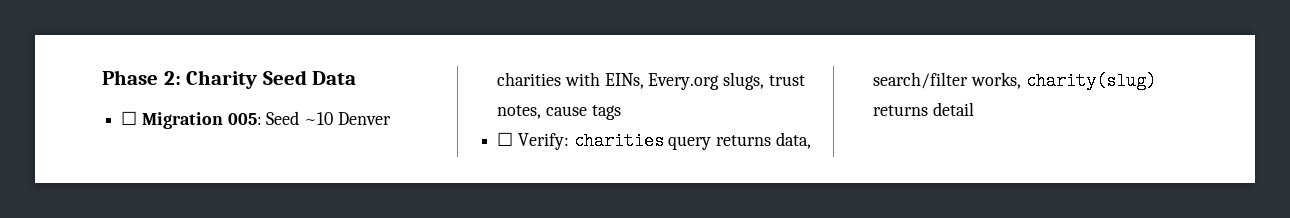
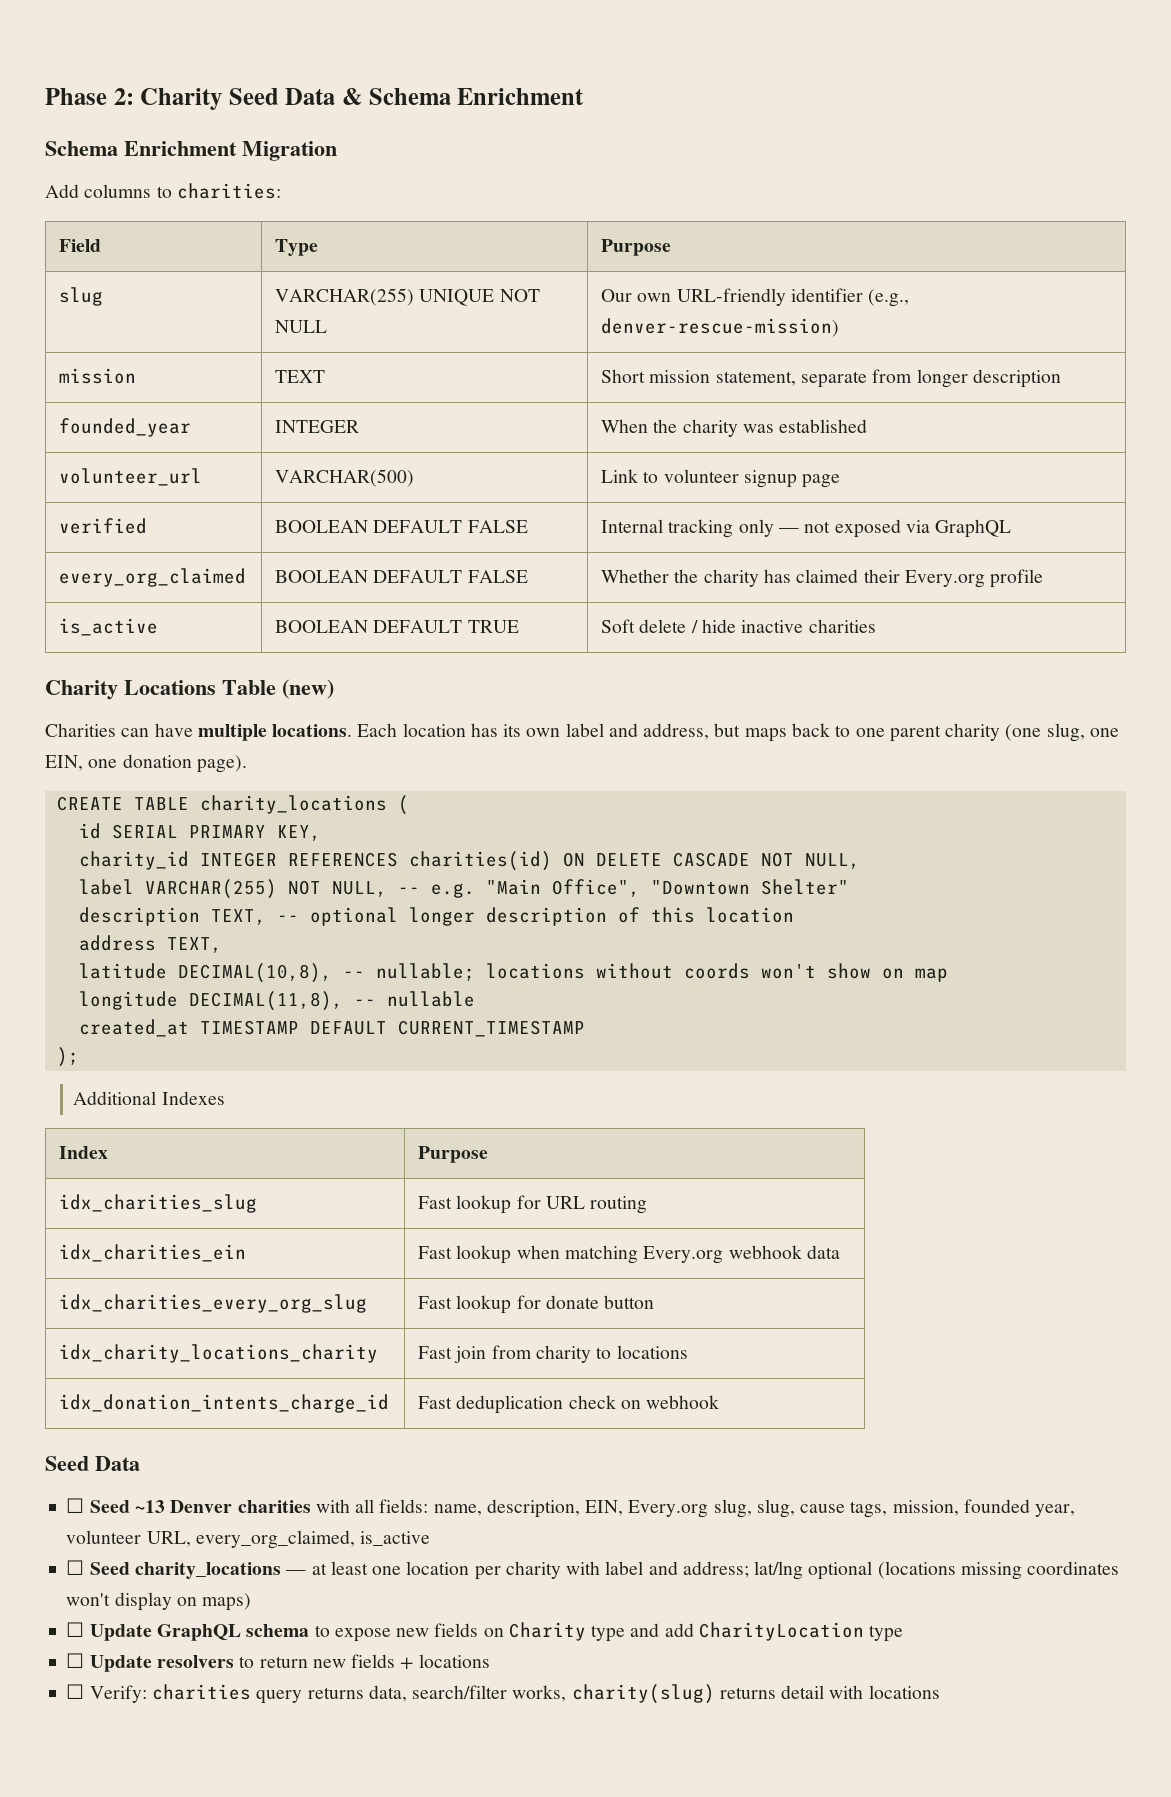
- Phase 2: Charity Seed Data
- ☐ Migration 005: Seed ~10 Denver charities with EINs, Every.org slugs, trust notes, cause tags
+ Phase 2: Charity Seed Data & Schema Enrichment
+ Schema Enrichment Migration
+ Add columns to charities:
+ Field | Type | Purpose
+ slug | VARCHAR(255) UNIQUE NOT NULL | Our own URL-friendly identifier (e.g., denver-rescue-mission)
+ mission | TEXT | Short mission statement, separate from longer description
+ founded_year | INTEGER | When the charity was established
+ volunteer_url | VARCHAR(500) | Link to volunteer signup page
+ verified | BOOLEAN DEFAULT FALSE | Internal tracking only — not exposed via GraphQL
+ every_org_claimed | BOOLEAN DEFAULT FALSE | Whether the charity has claimed their Every.org profile
+ is_active | BOOLEAN DEFAULT TRUE | Soft delete / hide inactive charities
+ Charity Locations Table (new)
+ Charities can have multiple locations. Each location has its own label and address, but maps back to one parent charity (one slug, one EIN, one donation page).
+ CREATE TABLE charity_locations (
+ id SERIAL PRIMARY KEY,
+ charity_id INTEGER REFERENCES charities(id) ON DELETE CASCADE NOT NULL,
+ label VARCHAR(255) NOT NULL, -- e.g. "Main Office", "Downtown Shelter"
+ description TEXT, -- optional longer description of this location
+ address TEXT,
+ latitude DECIMAL(10,8), -- nullable; locations without coords won't show on map
+ longitude DECIMAL(11,8), -- nullable
+ created_at TIMESTAMP DEFAULT CURRENT_TIMESTAMP
+ );
+ Additional Indexes
+ Index | Purpose
+ idx_charities_slug | Fast lookup for URL routing
+ idx_charities_ein | Fast lookup when matching Every.org webhook data
+ idx_charities_every_org_slug | Fast lookup for donate button
+ idx_charity_locations_charity | Fast join from charity to locations
+ idx_donation_intents_charge_id | Fast deduplication check on webhook
+ Seed Data
+ ☐ Seed ~13 Denver charities with all fields: name, description, EIN, Every.org slug, slug, cause tags, mission, founded year, volunteer URL, every_org_claimed, is_active
+ ☐ Seed charity_locations — at least one location per charity with label and address; lat/lng optional (locations missing coordinates won't display on maps)
+ ☐ Update GraphQL schema to expose new fields on Charity type and add CharityLocation type
+ ☐ Update resolvers to return new fields + locations
- ☐ Verify: charities query returns data, search/filter works, charity(slug) returns detail
+ ☐ Verify: charities query returns data, search/filter works, charity(slug) returns detail with locations

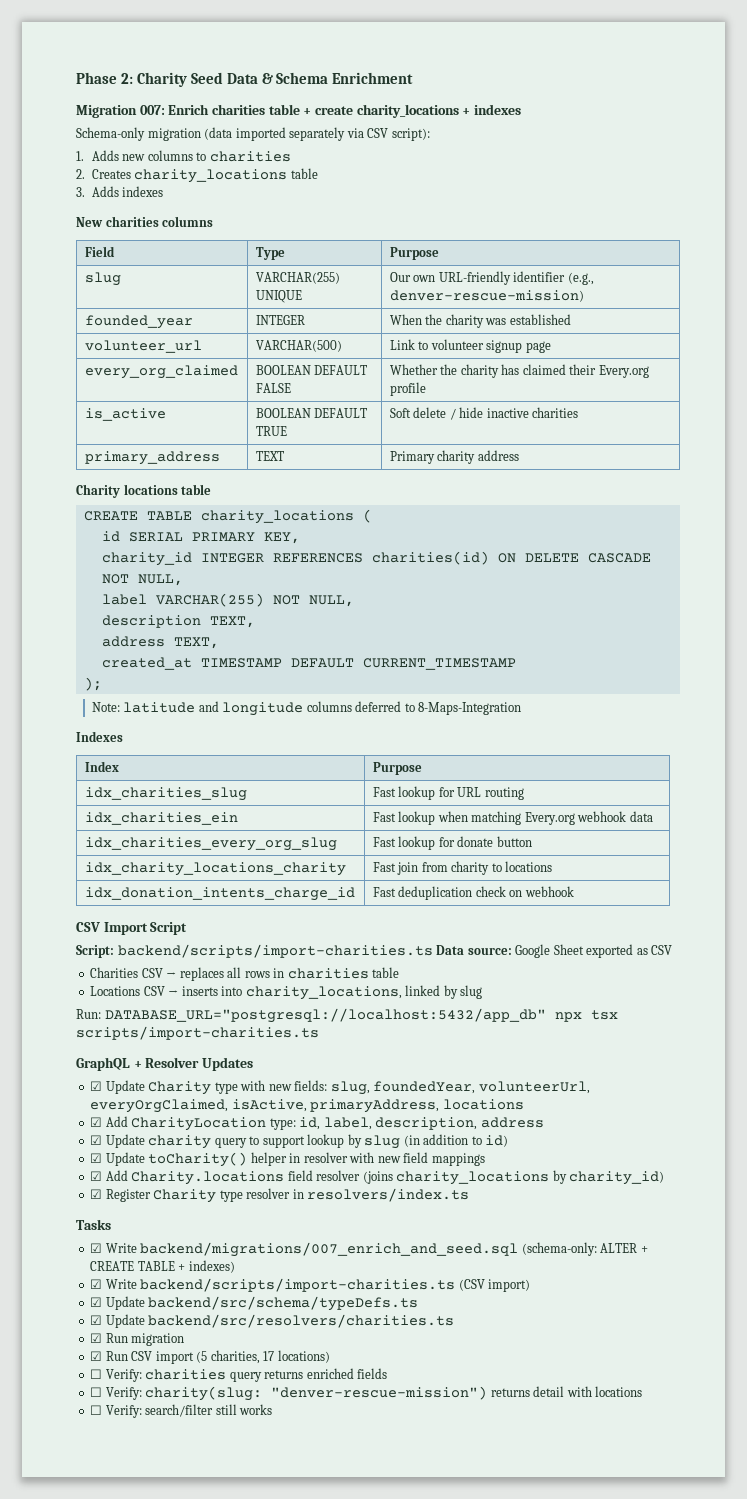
- Schema Enrichment Migration
- Add columns to charities:
+ Migration 007: Enrich charities table + create charity_locations + indexes
+ Schema-only migration (data imported separately via CSV script):
+ 1. Adds new columns to charities
+ 2. Creates charity_locations table
+ 3. Adds indexes
+ New charities columns
- slug | VARCHAR(255) UNIQUE NOT NULL | Our own URL-friendly identifier (e.g., denver-rescue-mission)
+ slug | VARCHAR(255) UNIQUE | Our own URL-friendly identifier (e.g., denver-rescue-mission)
- mission | TEXT | Short mission statement, separate from longer description
- verified | BOOLEAN DEFAULT FALSE | Internal tracking only — not exposed via GraphQL
- Charity Locations Table (new)
- Charities can have multiple locations. Each location has its own label and address, but maps back to one parent charity (one slug, one EIN, one donation page).
+ primary_address | TEXT | Primary charity address
+ Charity locations table
- label VARCHAR(255) NOT NULL, -- e.g. "Main Office", "Downtown Shelter"
- description TEXT, -- optional longer description of this location
+ label VARCHAR(255) NOT NULL,
+ description TEXT,
  address TEXT,
- latitude DECIMAL(10,8), -- nullable; locations without coords won't show on map
- longitude DECIMAL(11,8), -- nullable
- Additional Indexes
+ Note: latitude and longitude columns deferred to 8-Maps-Integration
+ Indexes
  idx_donation_intents_charge_id | Fast deduplication check on webhook
- Seed Data
- ☐ Seed ~13 Denver charities with all fields: name, description, EIN, Every.org slug, slug, cause tags, mission, founded year, volunteer URL, every_org_claimed, is_active
- ☐ Seed charity_locations — at least one location per charity with label and address; lat/lng optional (locations missing coordinates won't display on maps)
- ☐ Update GraphQL schema to expose new fields on Charity type and add CharityLocation type
- ☐ Update resolvers to return new fields + locations
+ CSV Import Script
+ Script: backend/scripts/import-charities.ts Data source: Google Sheet exported as CSV
+ Charities CSV → replaces all rows in charities table
+ Locations CSV → inserts into charity_locations, linked by slug
+ Run: DATABASE_URL="postgresql://localhost:5432/app_db" npx tsx scripts/import-charities.ts
+ GraphQL + Resolver Updates
+ ☑ Update Charity type with new fields: slug, foundedYear, volunteerUrl, everyOrgClaimed, isActive, primaryAddress, locations
+ ☑ Add CharityLocation type: id, label, description, address
+ ☑ Update charity query to support lookup by slug (in addition to id)
+ ☑ Update toCharity() helper in resolver with new field mappings
+ ☑ Add Charity.locations field resolver (joins charity_locations by charity_id)
+ ☑ Register Charity type resolver in resolvers/index.ts
+ Tasks
+ ☑ Write backend/migrations/007_enrich_and_seed.sql (schema-only: ALTER + CREATE TABLE + indexes)
+ ☑ Write backend/scripts/import-charities.ts (CSV import)
+ ☑ Update backend/src/schema/typeDefs.ts
+ ☑ Update backend/src/resolvers/charities.ts
+ ☑ Run migration
+ ☑ Run CSV import (5 charities, 17 locations)
- ☐ Verify: charities query returns data, search/filter works, charity(slug) returns detail with locations
+ ☐ Verify: charities query returns enriched fields
+ ☐ Verify: charity(slug: "denver-rescue-mission") returns detail with locations
+ ☐ Verify: search/filter still works

